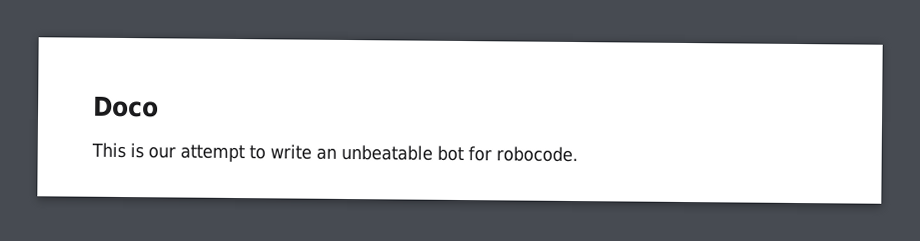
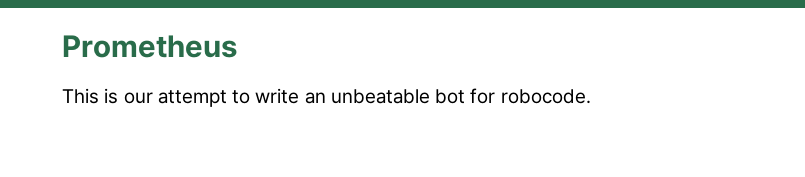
- Doco
+ Prometheus

